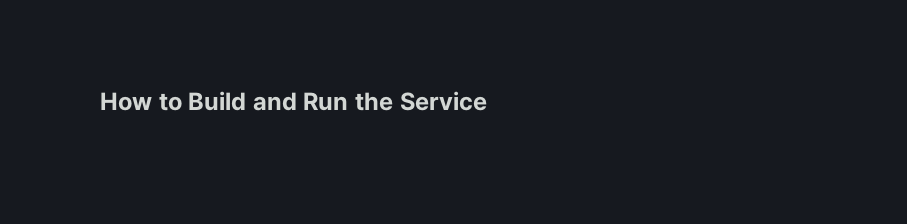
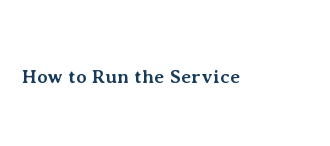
- How to Build and Run the Service
+ How to Run the Service

